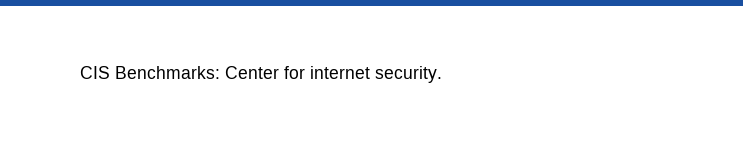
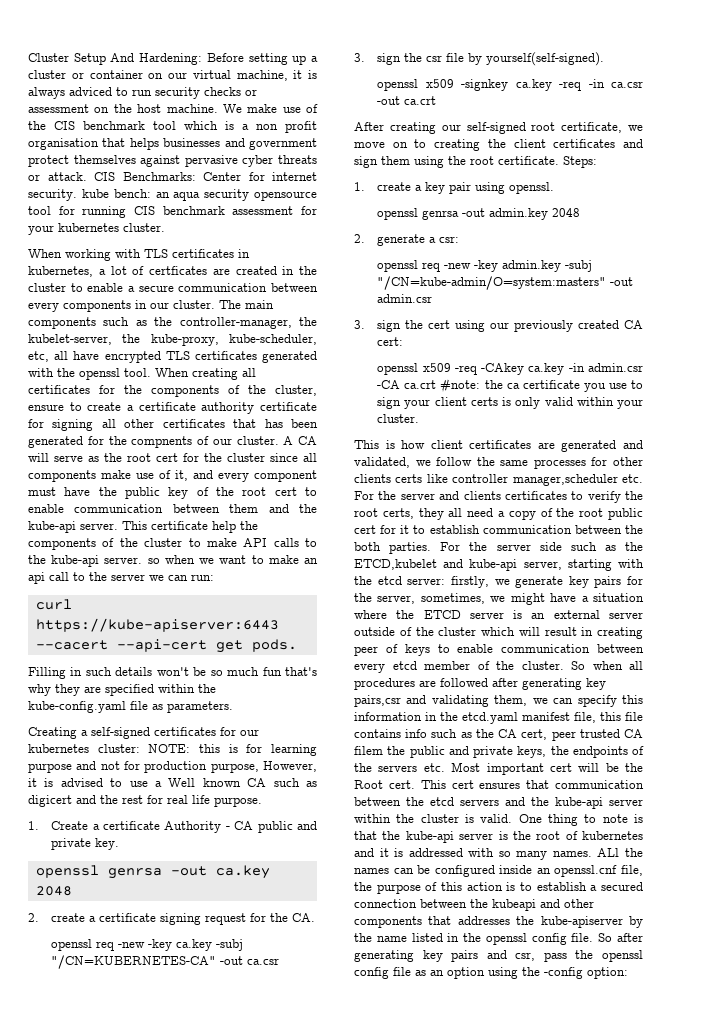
+ Cluster Setup And Hardening: Before setting up a cluster or container on our virtual machine, it is always adviced to run security checks or assessment on the host machine. We make use of the CIS benchmark tool which is a non profit organisation that helps businesses and government protect themselves against pervasive cyber threats or attack.
- CIS Benchmarks: Center for internet security.
+ CIS Benchmarks: Center for internet security. kube bench: an aqua security opensource tool for running CIS benchmark assessment for your kubernetes cluster.
+ When working with TLS certificates in kubernetes, a lot of certficates are created in the cluster to enable a secure communication between every components in our cluster. The main components such as the controller-manager, the kubelet-server, the kube-proxy, kube-scheduler, etc, all have encrypted TLS certificates generated with the openssl tool. When creating all certificates for the components of the cluster, ensure to create a certificate authority certificate for signing all other certificates that has been generated for the compnents of our cluster. A CA will serve as the root cert for the cluster since all components make use of it, and every component must have the public key of the root cert to enable communication between them and the kube-api server. This certificate help the components of the cluster to make API calls to the kube-api server. so when we want to make an api call to the server we can run:
+ curl https://kube-apiserver:6443 --cacert --api-cert get pods.
+ Filling in such details won't be so much fun that's why they are specified within the kube-config.yaml file as parameters.
+ Creating a self-signed certificates for our kubernetes cluster: NOTE: this is for learning purpose and not for production purpose, However, it is advised to use a Well known CA such as digicert and the rest for real life purpose.
+ 1. Create a certificate Authority - CA public and private key.
+ openssl genrsa -out ca.key 2048
+ 2. create a certificate signing request for the CA.
+ openssl req -new -key ca.key -subj "/CN=KUBERNETES-CA" -out ca.csr
+ 3. sign the csr file by yourself(self-signed).
+ openssl x509 -signkey ca.key -req -in ca.csr -out ca.crt
+ After creating our self-signed root certificate, we move on to creating the client certificates and sign them using the root certificate. Steps:
+ 1. create a key pair using openssl.
+ openssl genrsa -out admin.key 2048
+ 2. generate a csr:
+ openssl req -new -key admin.key -subj "/CN=kube-admin/O=system:masters" -out admin.csr
+ 3. sign the cert using our previously created CA cert:
+ openssl x509 -req -CAkey ca.key -in admin.csr -CA ca.crt #note: the ca certificate you use to sign your client certs is only valid within your cluster.
+ This is how client certificates are generated and validated, we follow the same processes for other clients certs like controller manager,scheduler etc. For the server and clients certificates to verify the root certs, they all need a copy of the root public cert for it to establish communication between the both parties. For the server side such as the ETCD,kubelet and kube-api server, starting with the etcd server: firstly, we generate key pairs for the server, sometimes, we might have a situation where the ETCD server is an external server outside of the cluster which will result in creating peer of keys to enable communication between every etcd member of the cluster. So when all procedures are followed after generating key pairs,csr and validating them, we can specify this information in the etcd.yaml manifest file, this file contains info such as the CA cert, peer trusted CA filem the public and private keys, the endpoints of the servers etc. Most important cert will be the Root cert. This cert ensures that communication between the etcd servers and the kube-api server within the cluster is valid. One thing to note is that the kube-api server is the root of kubernetes and it is addressed with so many names. ALl the names can be configured inside an openssl.cnf file, the purpose of this action is to establish a secured connection between the kubeapi and other components that addresses the kube-apiserver by the name listed in the openssl config file. So after generating key pairs and csr, pass the openssl config file as an option using the -config option:

